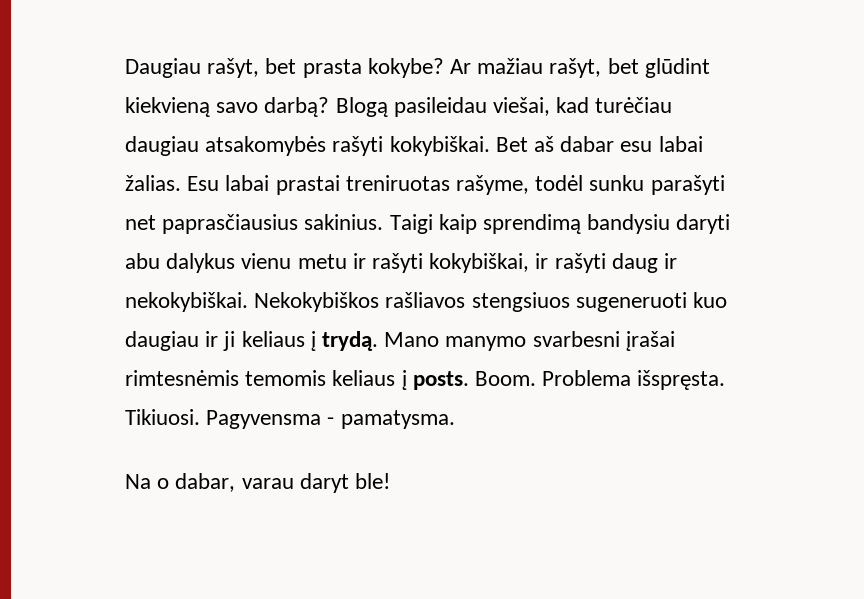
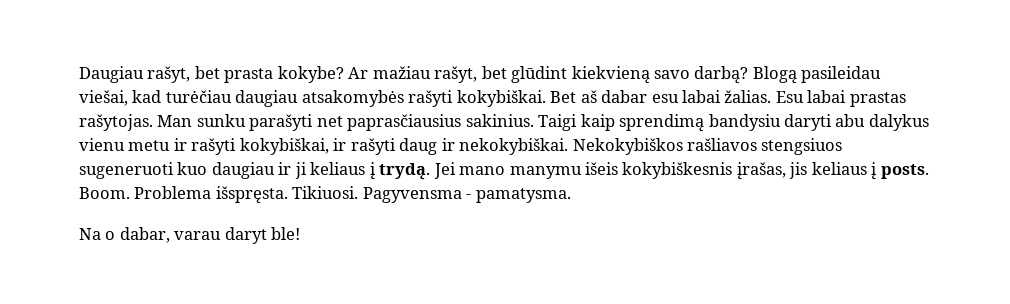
- Esu labai prastai treniruotas rašyme, todėl sunku parašyti net paprasčiausius sakinius.
+ Esu labai prastas rašytojas. Man sunku parašyti net paprasčiausius sakinius.
- Mano manymo svarbesni įrašai rimtesnėmis temomis keliaus į posts.
+ Jei mano manymu išeis kokybiškesnis įrašas, jis keliaus į posts.

